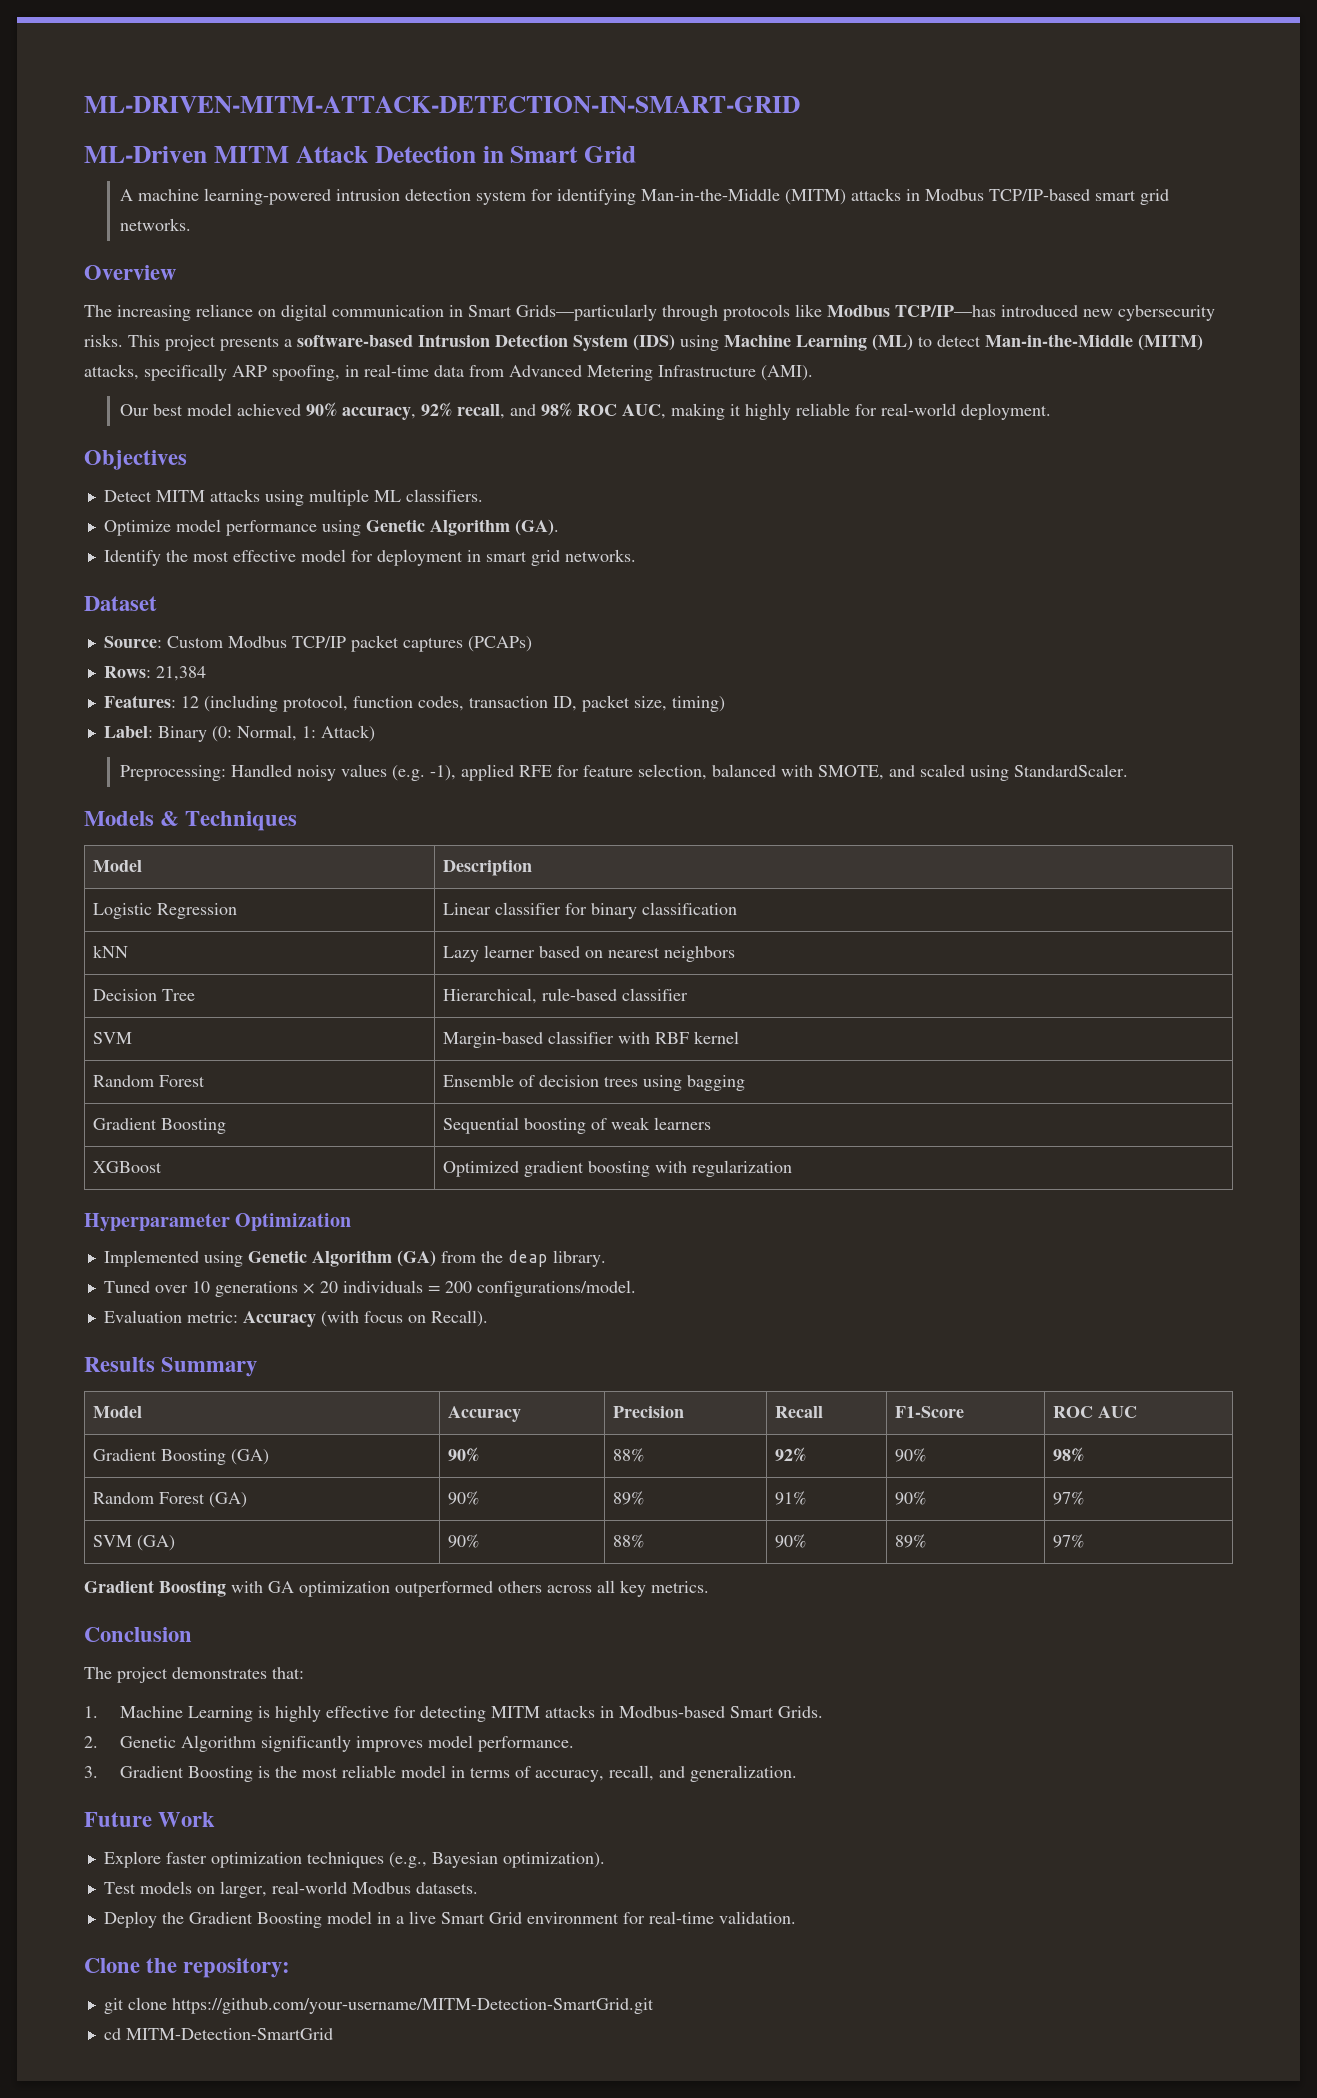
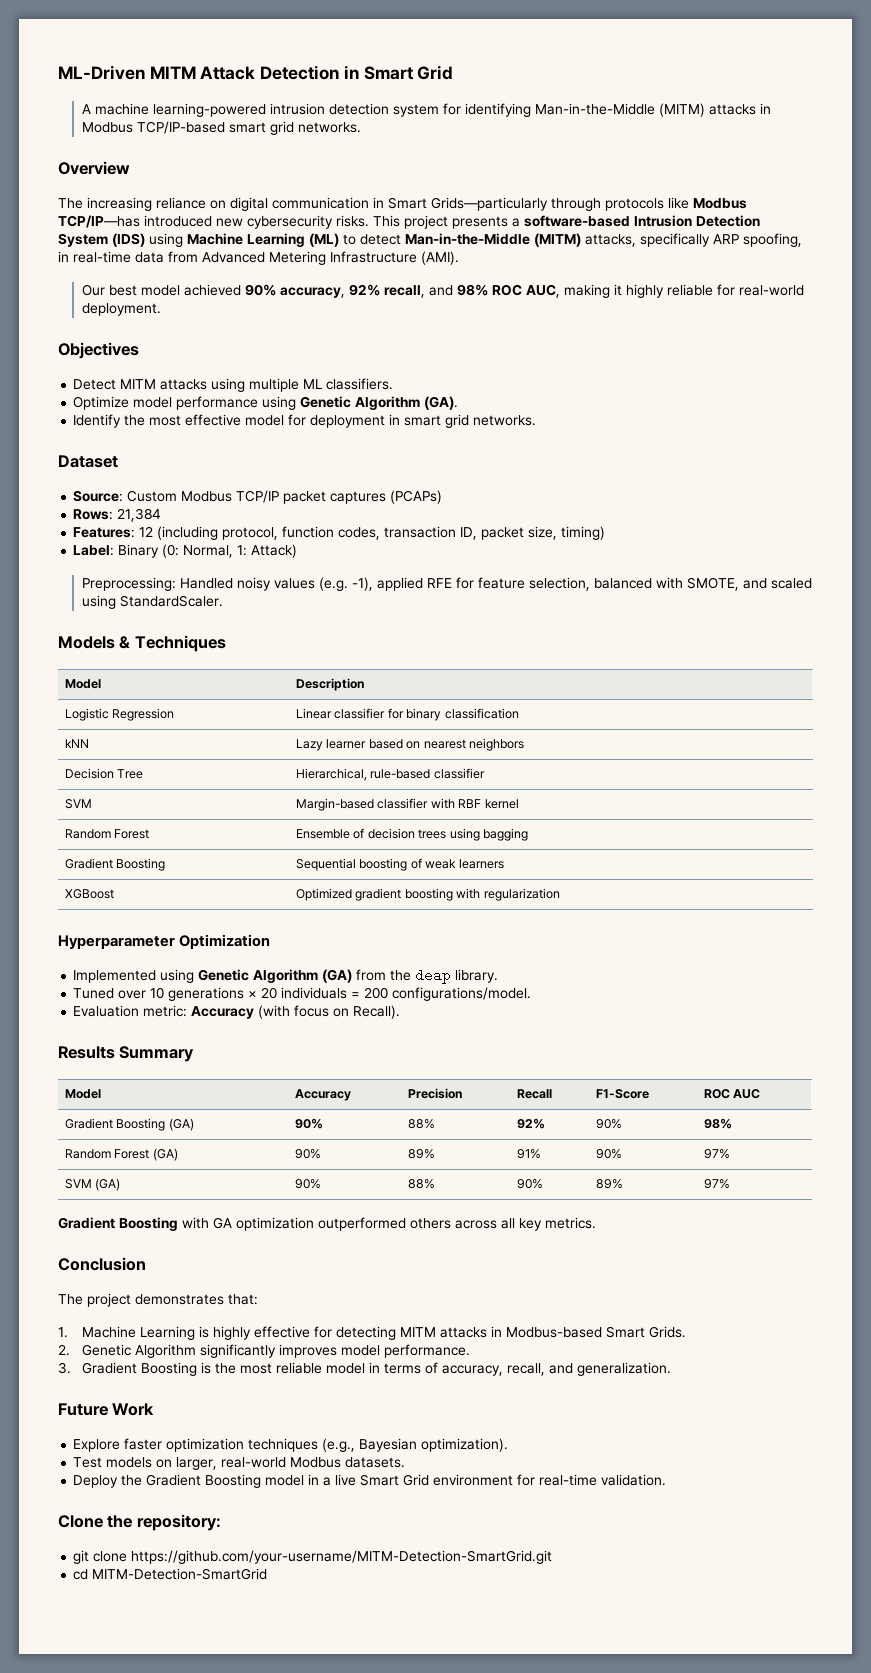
- ML-DRIVEN-MITM-ATTACK-DETECTION-IN-SMART-GRID

